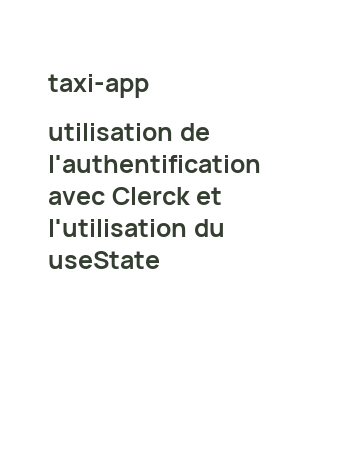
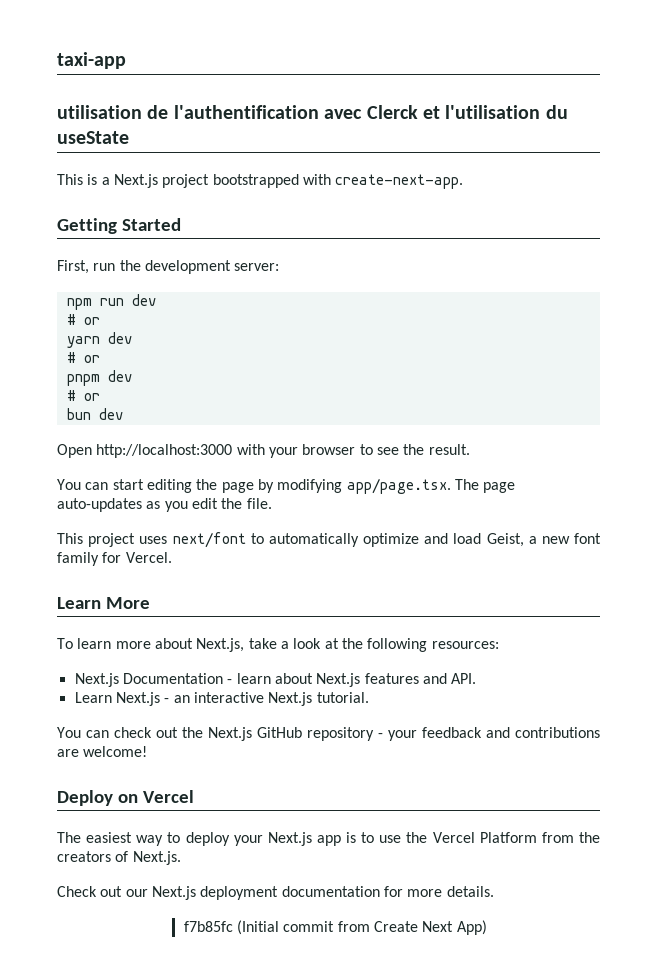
+ This is a Next.js project bootstrapped with create-next-app.
+ Getting Started
+ First, run the development server:
+ npm run dev
+ # or
+ yarn dev
+ # or
+ pnpm dev
+ # or
+ bun dev
+ Open http://localhost:3000 with your browser to see the result.
+ You can start editing the page by modifying app/page.tsx. The page auto-updates as you edit the file.
+ This project uses next/font to automatically optimize and load Geist, a new font family for Vercel.
+ Learn More
+ To learn more about Next.js, take a look at the following resources:
+ Next.js Documentation - learn about Next.js features and API.
+ Learn Next.js - an interactive Next.js tutorial.
+ You can check out the Next.js GitHub repository - your feedback and contributions are welcome!
+ Deploy on Vercel
+ The easiest way to deploy your Next.js app is to use the Vercel Platform from the creators of Next.js.
+ Check out our Next.js deployment documentation for more details.
+ f7b85fc (Initial commit from Create Next App)

